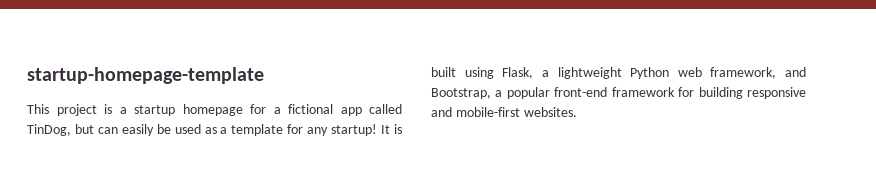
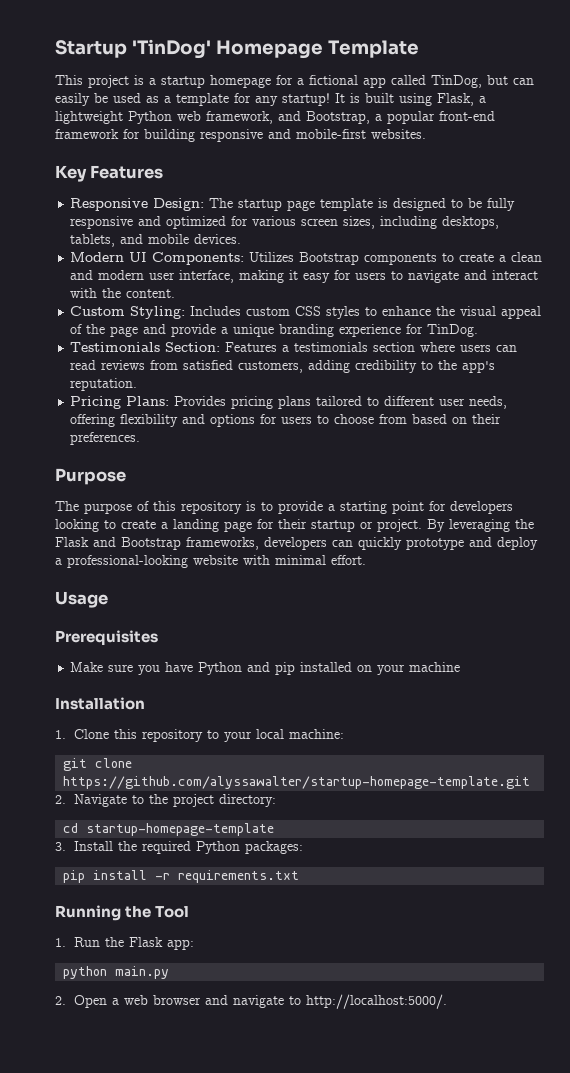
- startup-homepage-template
+ Startup 'TinDog' Homepage Template
+ Key Features
+ Responsive Design: The startup page template is designed to be fully responsive and optimized for various screen sizes, including desktops, tablets, and mobile devices.
+ Modern UI Components: Utilizes Bootstrap components to create a clean and modern user interface, making it easy for users to navigate and interact with the content.
+ Custom Styling: Includes custom CSS styles to enhance the visual appeal of the page and provide a unique branding experience for TinDog.
+ Testimonials Section: Features a testimonials section where users can read reviews from satisfied customers, adding credibility to the app's reputation.
+ Pricing Plans: Provides pricing plans tailored to different user needs, offering flexibility and options for users to choose from based on their preferences.
+ Purpose
+ The purpose of this repository is to provide a starting point for developers looking to create a landing page for their startup or project. By leveraging the Flask and Bootstrap frameworks, developers can quickly prototype and deploy a professional-looking website with minimal effort.
+ Usage
+ Prerequisites
+ Make sure you have Python and pip installed on your machine
+ Installation
+ 1. Clone this repository to your local machine:
+ git clone https://github.com/alyssawalter/startup-homepage-template.git
+ 2. Navigate to the project directory:
+ cd startup-homepage-template
+ 3. Install the required Python packages:
+ pip install -r requirements.txt
+ Running the Tool
+ 1. Run the Flask app:
+ python main.py
+ 2. Open a web browser and navigate to http://localhost:5000/.

